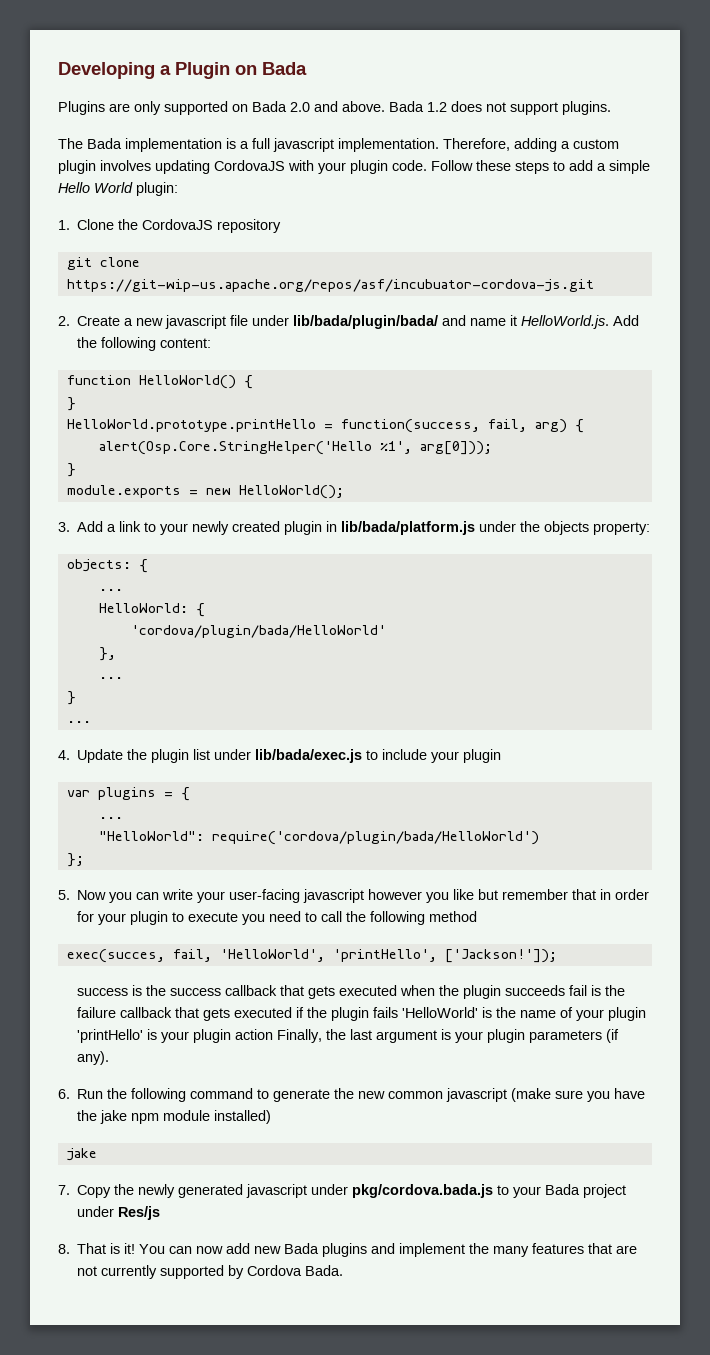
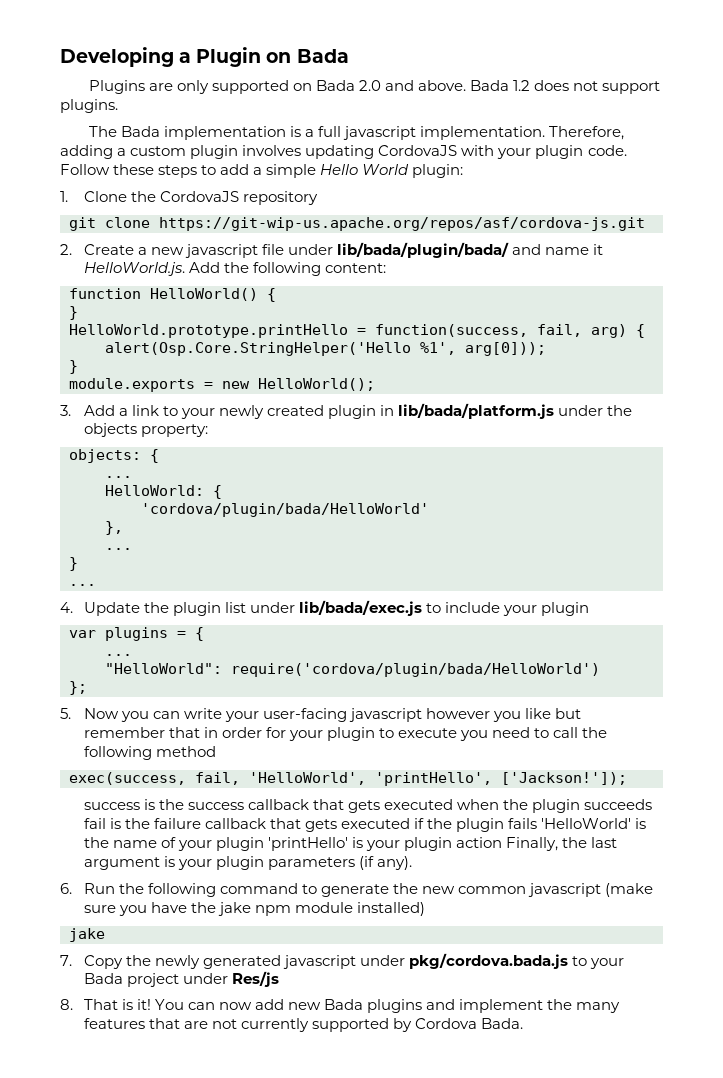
- git clone https://git-wip-us.apache.org/repos/asf/incubuator-cordova-js.git
+ git clone https://git-wip-us.apache.org/repos/asf/cordova-js.git
- exec(succes, fail, 'HelloWorld', 'printHello', ['Jackson!']);
+ exec(success, fail, 'HelloWorld', 'printHello', ['Jackson!']);

